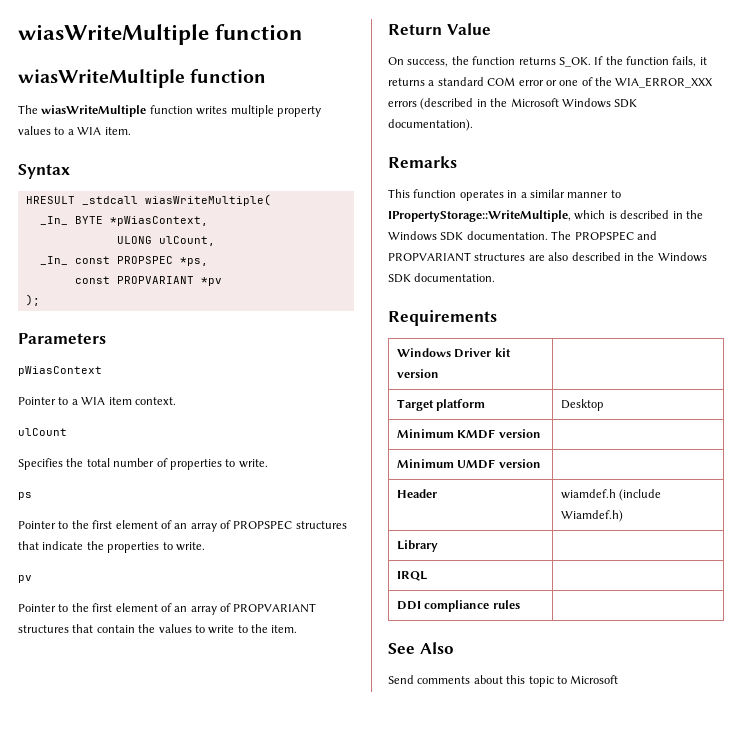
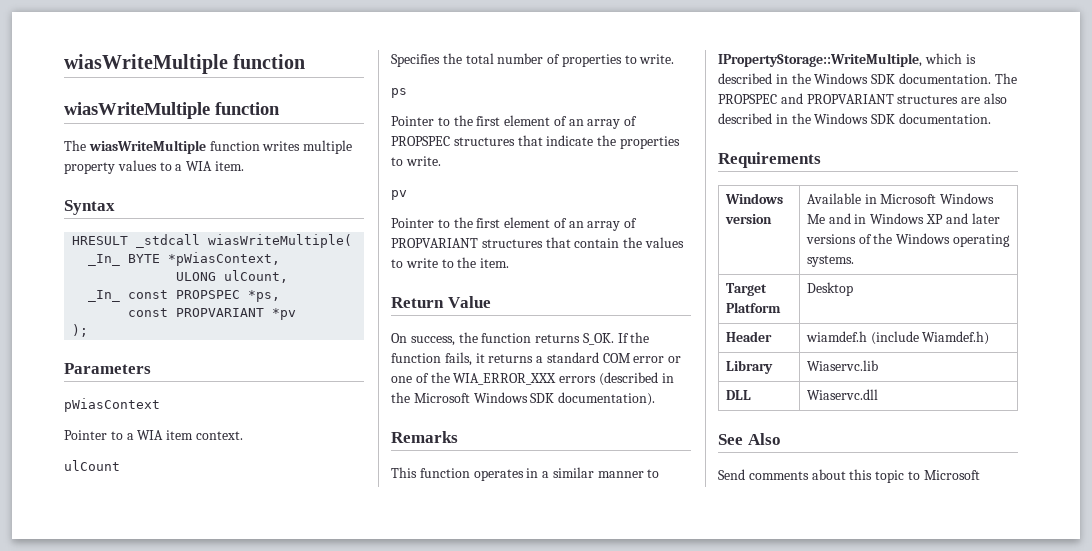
- Windows Driver kit version |
+ Windows version | Available in Microsoft Windows Me and in Windows XP and later versions of the Windows operating systems.
- Target platform | Desktop
+ Target Platform | Desktop
- Minimum KMDF version |
- Minimum UMDF version |
- Library |
- IRQL |
- DDI compliance rules |
+ Library | Wiaservc.lib
+ DLL | Wiaservc.dll

